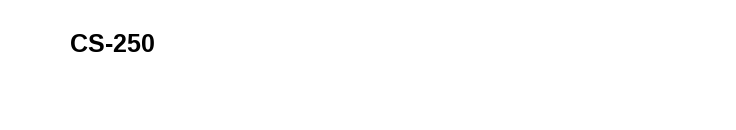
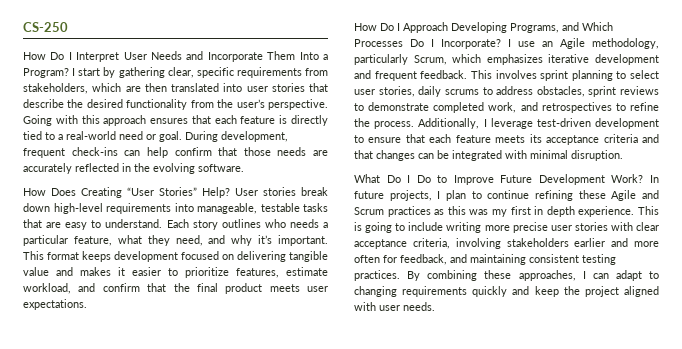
+ How Do I Interpret User Needs and Incorporate Them Into a Program? I start by gathering clear, specific requirements from stakeholders, which are then translated into user stories that describe the desired functionality from the user’s perspective. Going with this approach ensures that each feature is directly tied to a real-world need or goal. During development, frequent check-ins can help confirm that those needs are accurately reflected in the evolving software.
+ How Does Creating “User Stories” Help? User stories break down high-level requirements into manageable, testable tasks that are easy to understand. Each story outlines who needs a particular feature, what they need, and why it’s important. This format keeps development focused on delivering tangible value and makes it easier to prioritize features, estimate workload, and confirm that the final product meets user expectations.
+ How Do I Approach Developing Programs, and Which Processes Do I Incorporate? I use an Agile methodology, particularly Scrum, which emphasizes iterative development and frequent feedback. This involves sprint planning to select user stories, daily scrums to address obstacles, sprint reviews to demonstrate completed work, and retrospectives to refine the process. Additionally, I leverage test-driven development to ensure that each feature meets its acceptance criteria and that changes can be integrated with minimal disruption.
+ What Do I Do to Improve Future Development Work? In future projects, I plan to continue refining these Agile and Scrum practices as this was my first in depth experience. This is going to include writing more precise user stories with clear acceptance criteria, involving stakeholders earlier and more often for feedback, and maintaining consistent testing practices. By combining these approaches, I can adapt to changing requirements quickly and keep the project aligned with user needs.

